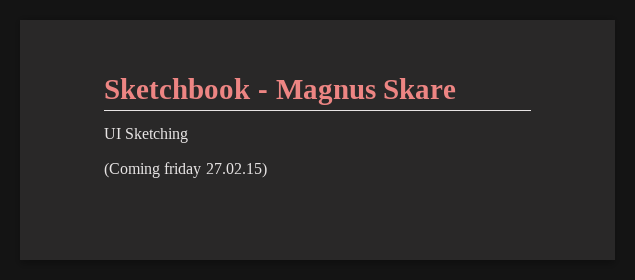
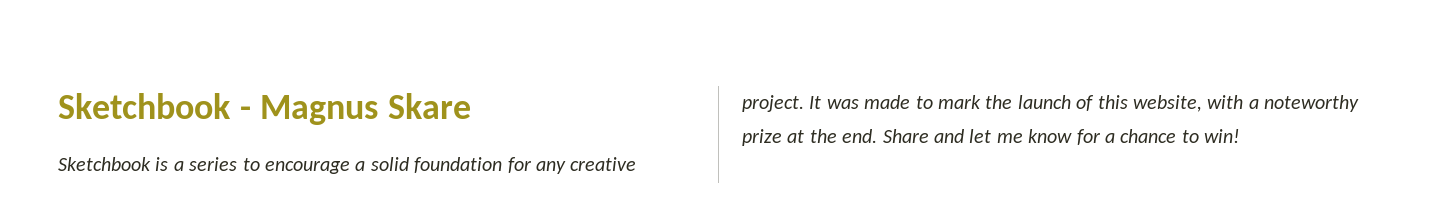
- UI Sketching
- (Coming friday 27.02.15)
+ Sketchbook is a series to encourage a solid foundation for any creative project. It was made to mark the launch of this website, with a noteworthy prize at the end. Share and let me know for a chance to win!

